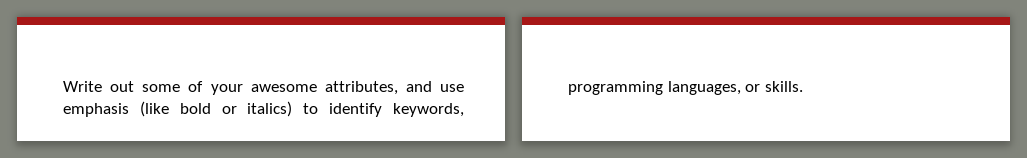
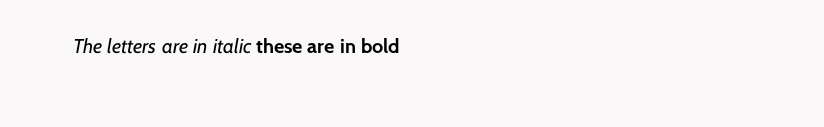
- Write out some of your awesome attributes, and use emphasis (like bold or italics) to identify keywords, programming languages, or skills.
+ The letters are in italic these are in bold

